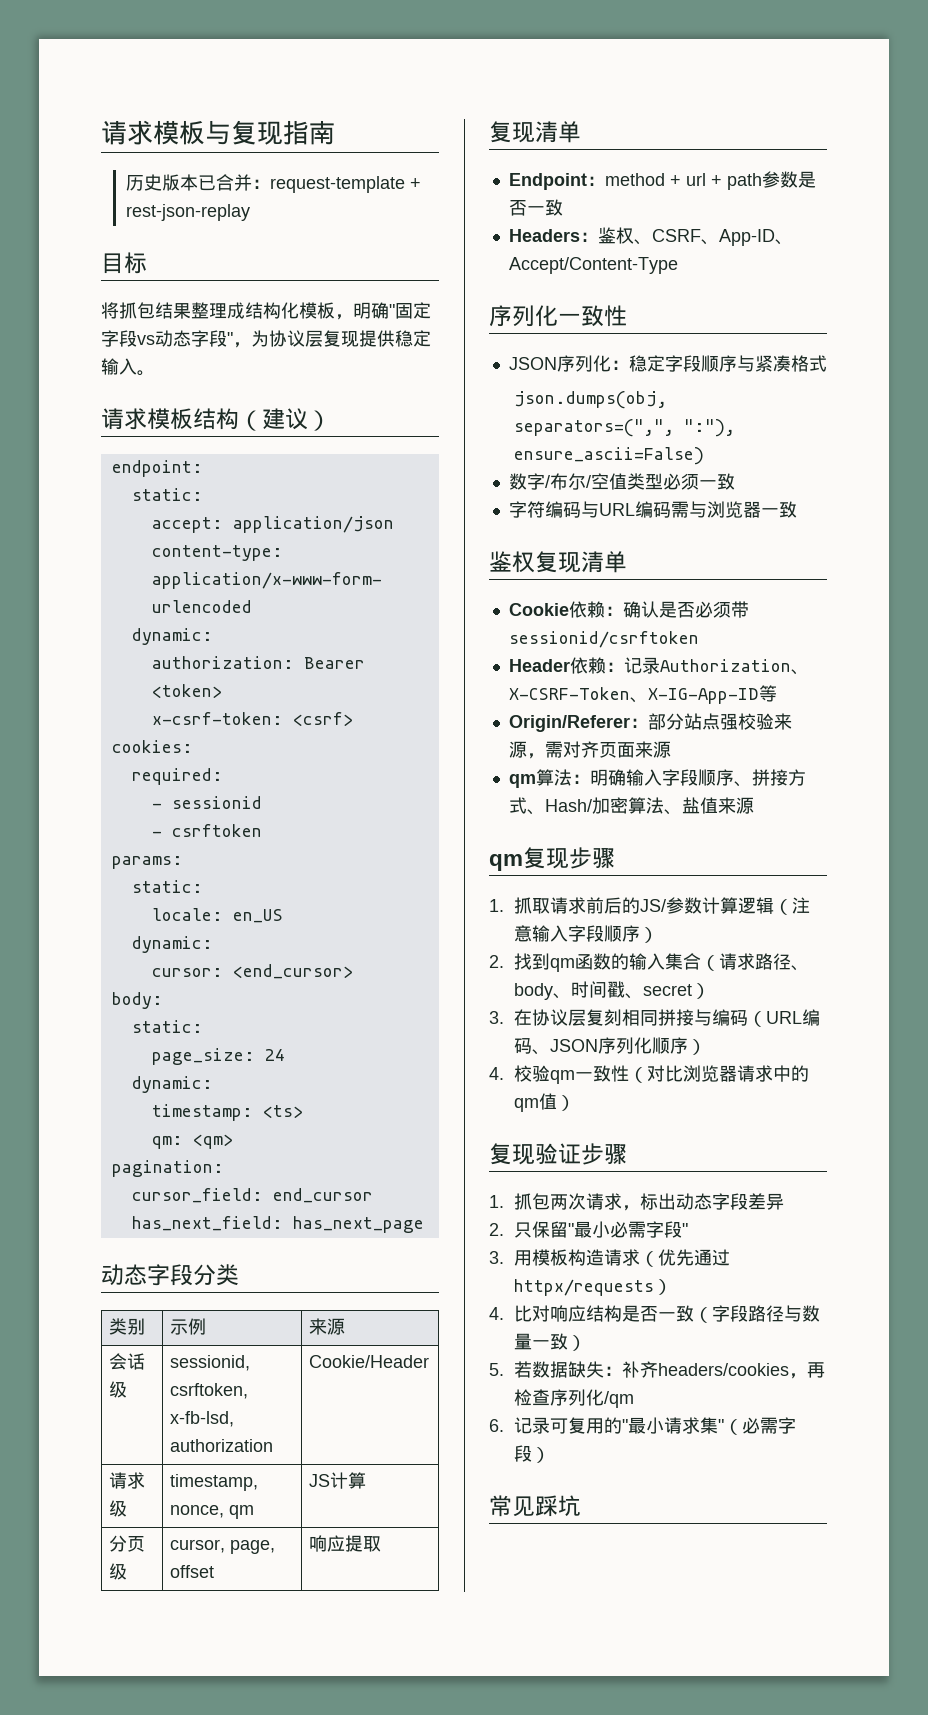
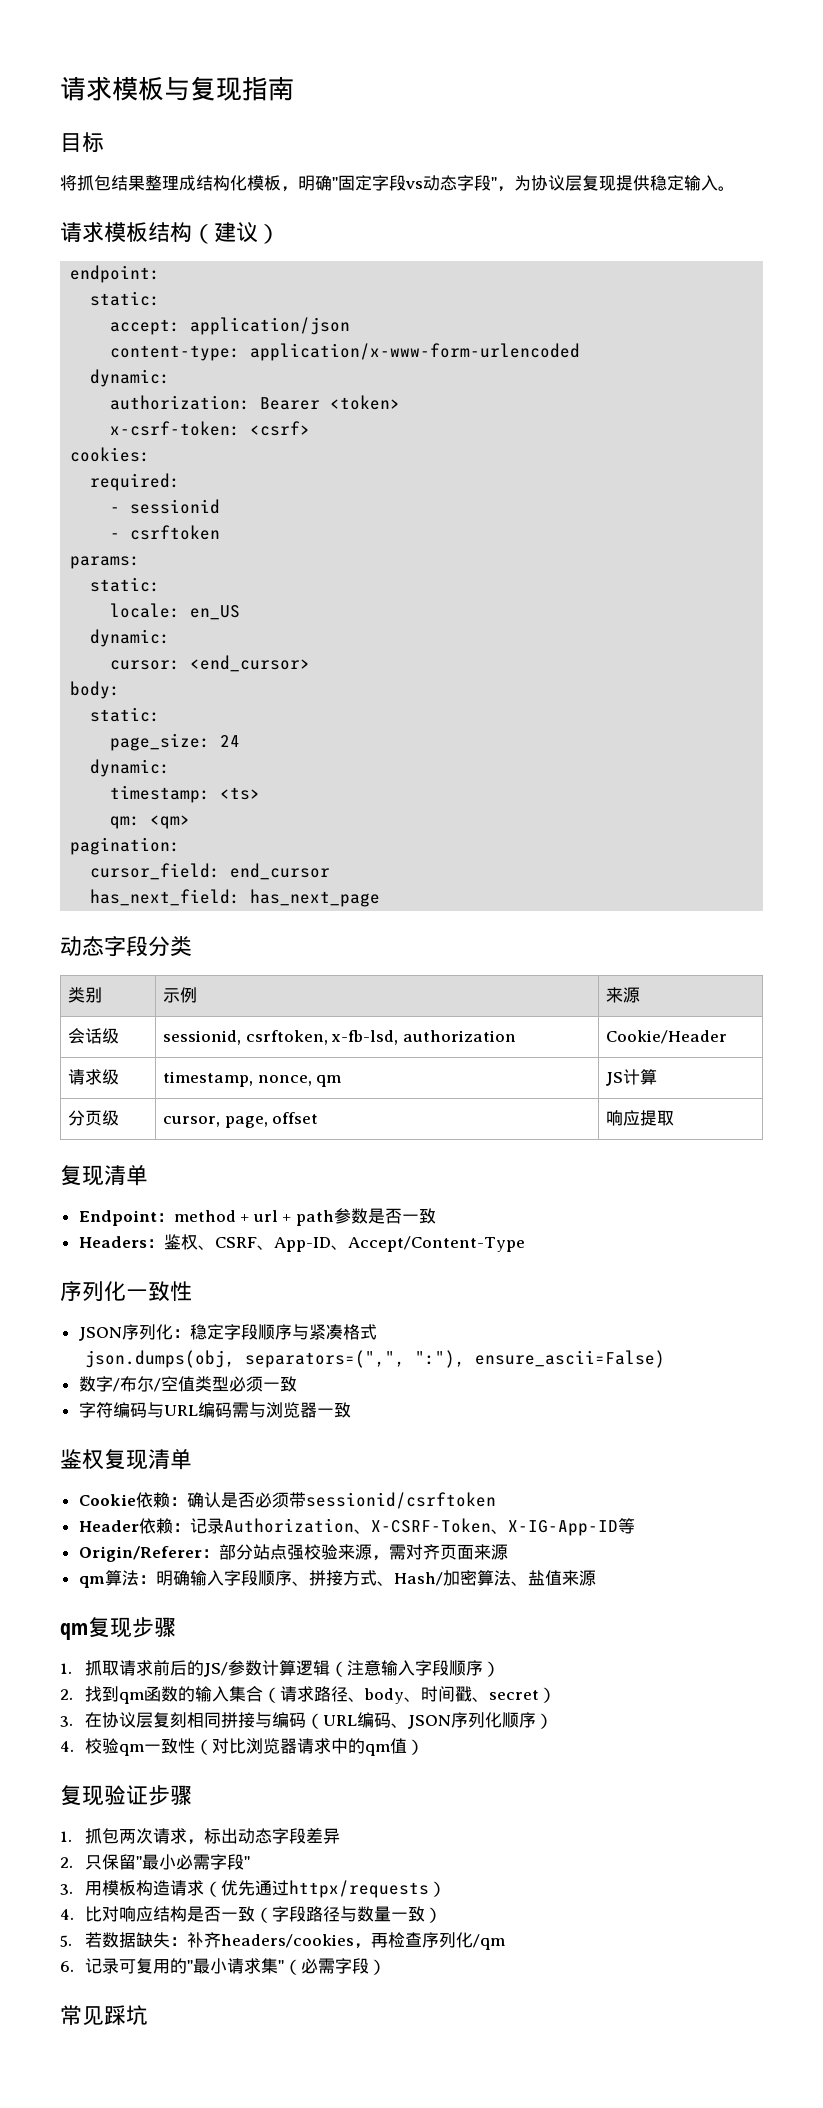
- 历史版本已合并：request-template + rest-json-replay

